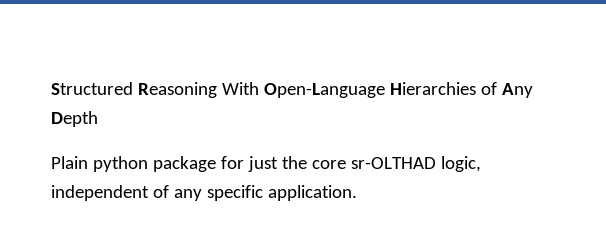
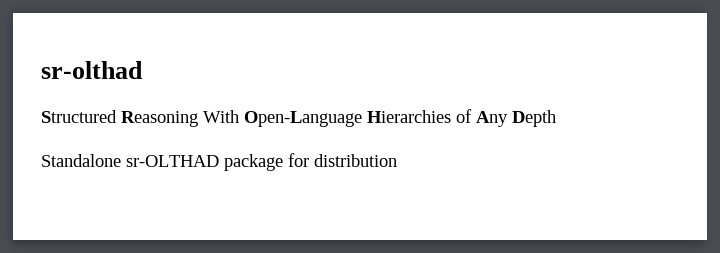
+ sr-olthad
- Plain python package for just the core sr-OLTHAD logic, independent of any specific application.
+ Standalone sr-OLTHAD package for distribution

